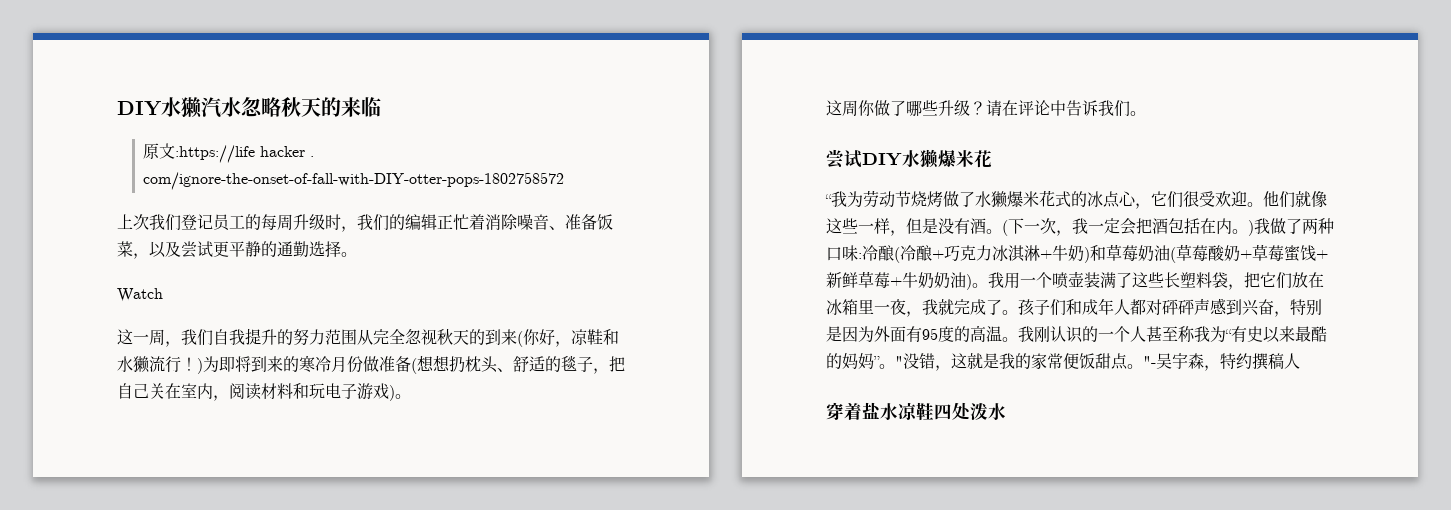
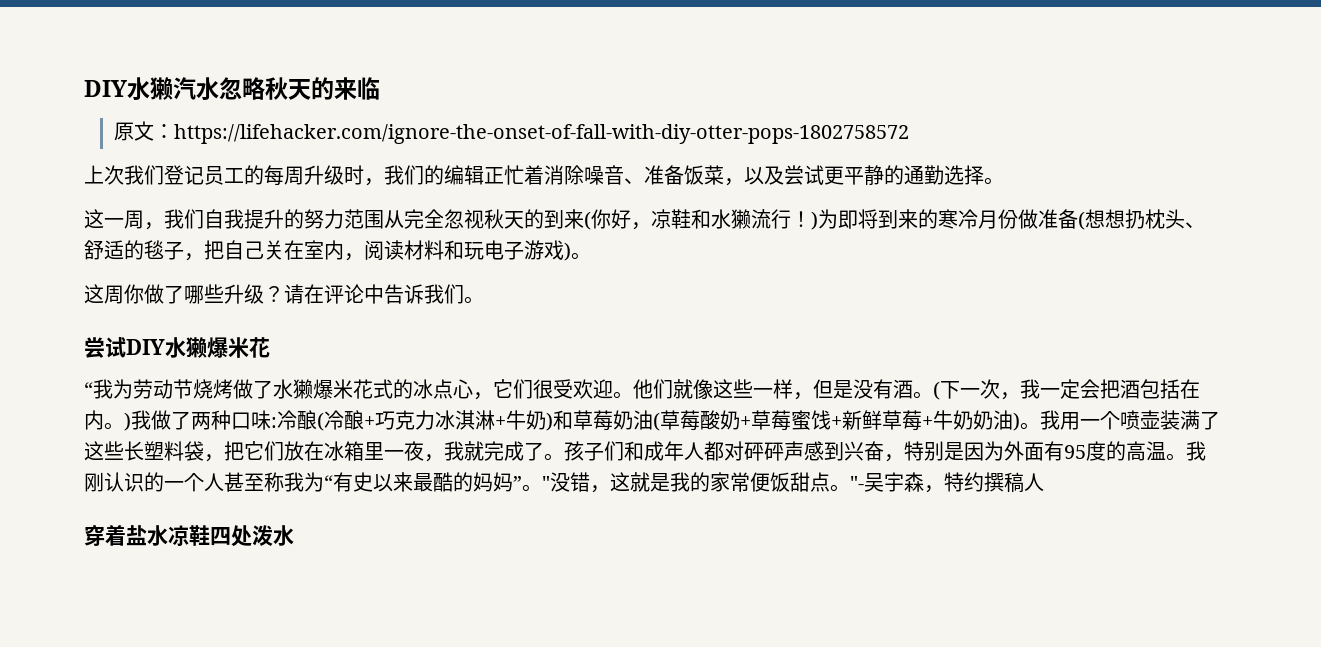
- 原文:https://life hacker . com/ignore-the-onset-of-fall-with-DIY-otter-pops-1802758572
+ 原文：https://lifehacker.com/ignore-the-onset-of-fall-with-diy-otter-pops-1802758572
- Watch

